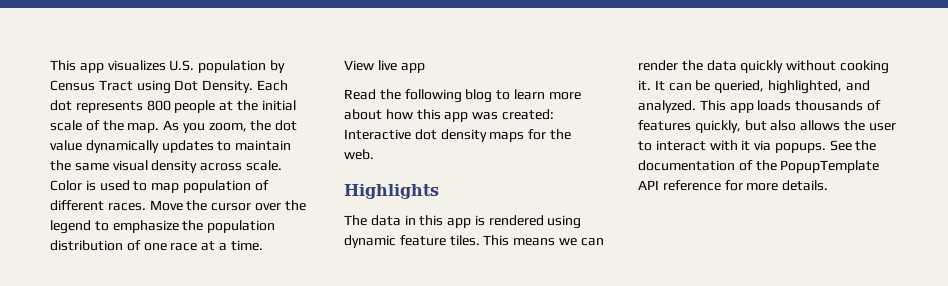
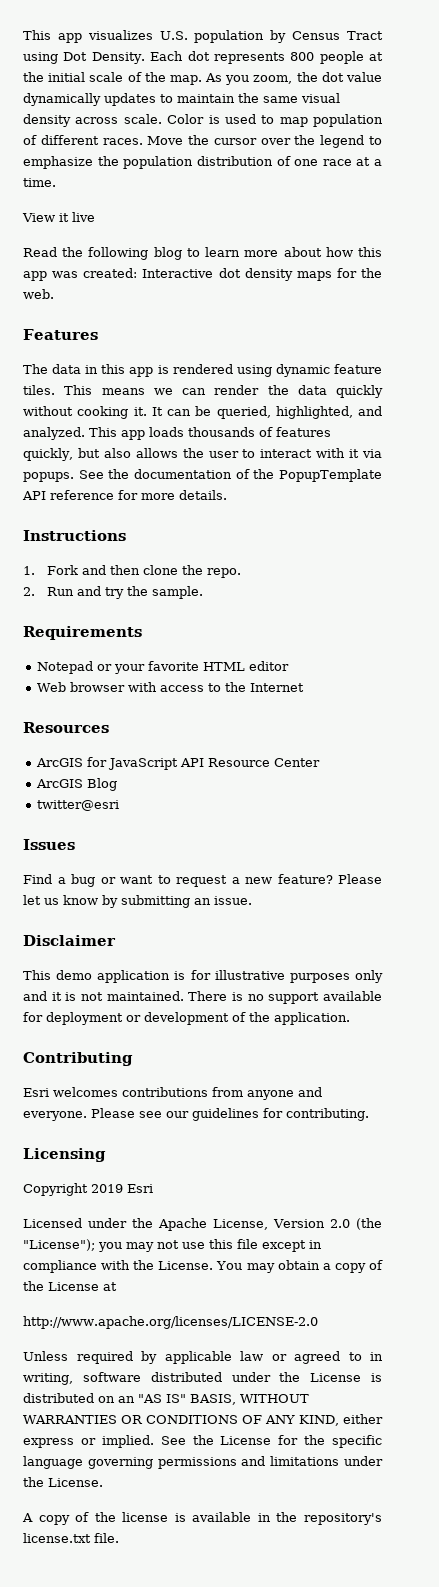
- View live app
+ View it live
- Highlights
+ Features
+ Instructions
+ 1. Fork and then clone the repo.
+ 2. Run and try the sample.
+ Requirements
+ Notepad or your favorite HTML editor
+ Web browser with access to the Internet
+ Resources
+ ArcGIS for JavaScript API Resource Center
+ ArcGIS Blog
+ twitter@esri
+ Issues
+ Find a bug or want to request a new feature? Please let us know by submitting an issue.
+ Disclaimer
+ This demo application is for illustrative purposes only and it is not maintained. There is no support available for deployment or development of the application.
+ Contributing
+ Esri welcomes contributions from anyone and everyone. Please see our guidelines for contributing.
+ Licensing
+ Copyright 2019 Esri
+ Licensed under the Apache License, Version 2.0 (the "License"); you may not use this file except in compliance with the License. You may obtain a copy of the License at
+ http://www.apache.org/licenses/LICENSE-2.0
+ Unless required by applicable law or agreed to in writing, software distributed under the License is distributed on an "AS IS" BASIS, WITHOUT WARRANTIES OR CONDITIONS OF ANY KIND, either express or implied. See the License for the specific language governing permissions and limitations under the License.
+ A copy of the license is available in the repository's license.txt file.

